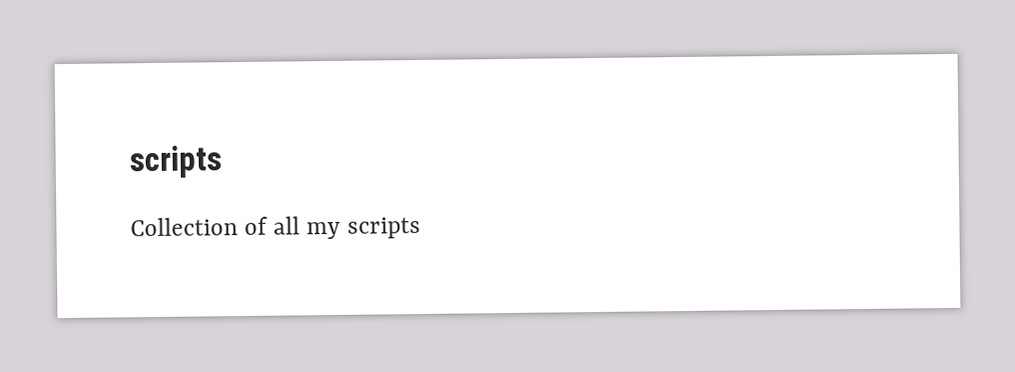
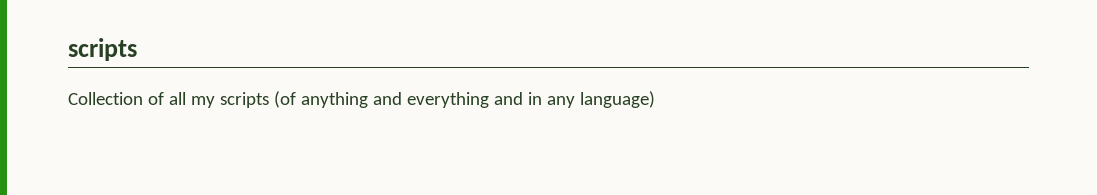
- Collection of all my scripts
+ Collection of all my scripts (of anything and everything and in any language)

